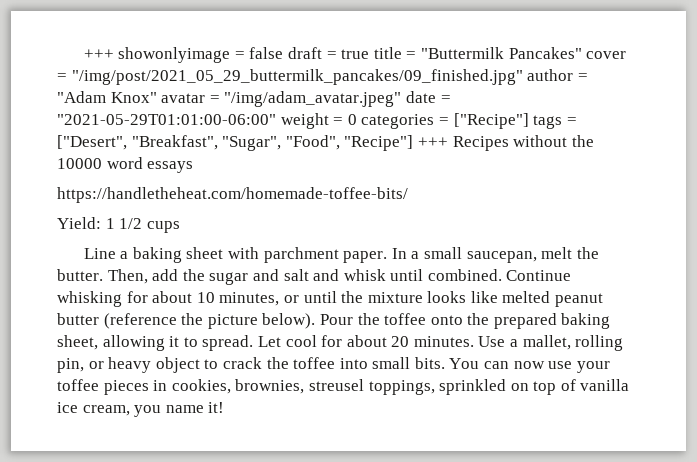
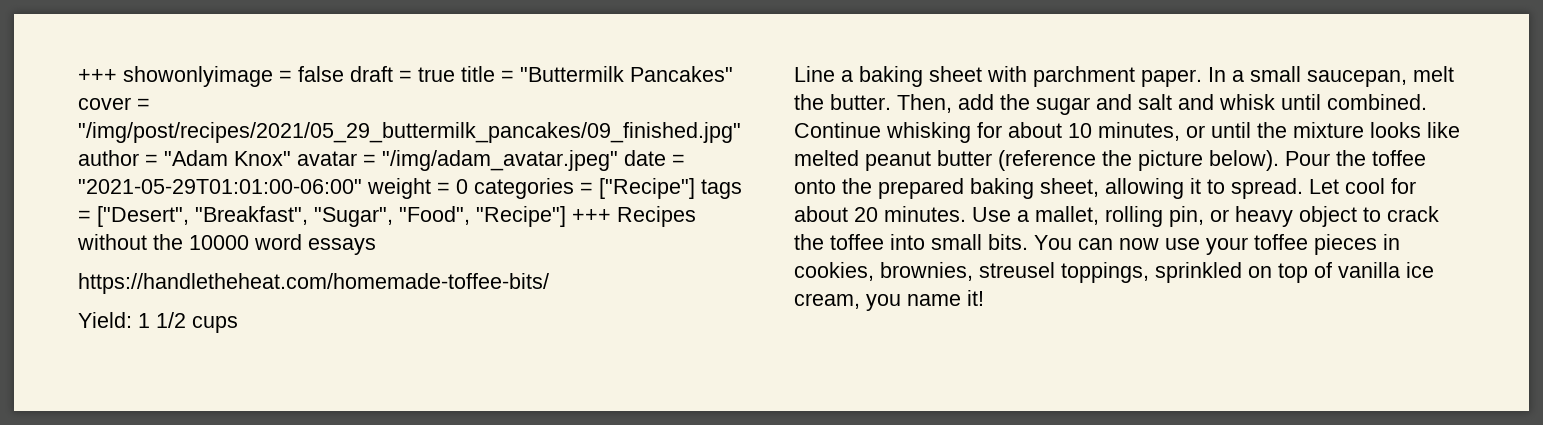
- +++ showonlyimage = false draft = true title = "Buttermilk Pancakes" cover = "/img/post/2021_05_29_buttermilk_pancakes/09_finished.jpg" author = "Adam Knox" avatar = "/img/adam_avatar.jpeg" date = "2021-05-29T01:01:00-06:00" weight = 0 categories = ["Recipe"] tags = ["Desert", "Breakfast", "Sugar", "Food", "Recipe"] +++ Recipes without the 10000 word essays
+ +++ showonlyimage = false draft = true title = "Buttermilk Pancakes" cover = "/img/post/recipes/2021/05_29_buttermilk_pancakes/09_finished.jpg" author = "Adam Knox" avatar = "/img/adam_avatar.jpeg" date = "2021-05-29T01:01:00-06:00" weight = 0 categories = ["Recipe"] tags = ["Desert", "Breakfast", "Sugar", "Food", "Recipe"] +++ Recipes without the 10000 word essays

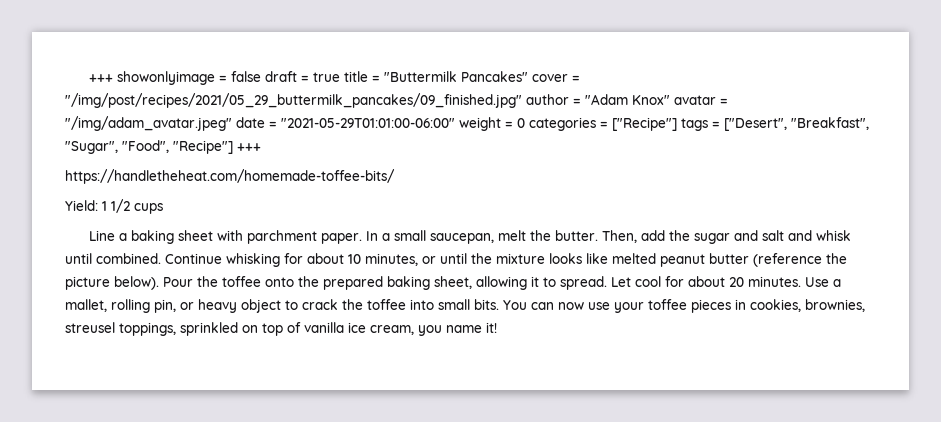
- +++ showonlyimage = false draft = true title = "Buttermilk Pancakes" cover = "/img/post/recipes/2021/05_29_buttermilk_pancakes/09_finished.jpg" author = "Adam Knox" avatar = "/img/adam_avatar.jpeg" date = "2021-05-29T01:01:00-06:00" weight = 0 categories = ["Recipe"] tags = ["Desert", "Breakfast", "Sugar", "Food", "Recipe"] +++ Recipes without the 10000 word essays
+ +++ showonlyimage = false draft = true title = "Buttermilk Pancakes" cover = "/img/post/recipes/2021/05_29_buttermilk_pancakes/09_finished.jpg" author = "Adam Knox" avatar = "/img/adam_avatar.jpeg" date = "2021-05-29T01:01:00-06:00" weight = 0 categories = ["Recipe"] tags = ["Desert", "Breakfast", "Sugar", "Food", "Recipe"] +++

